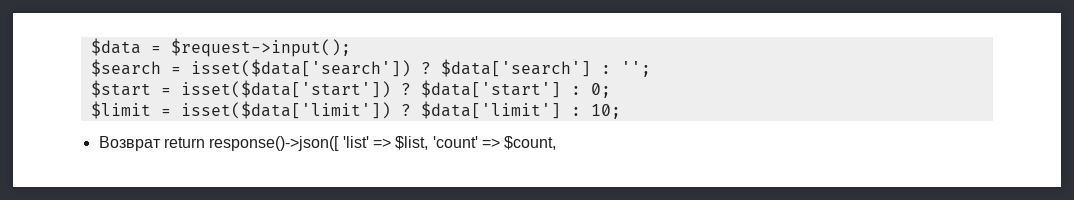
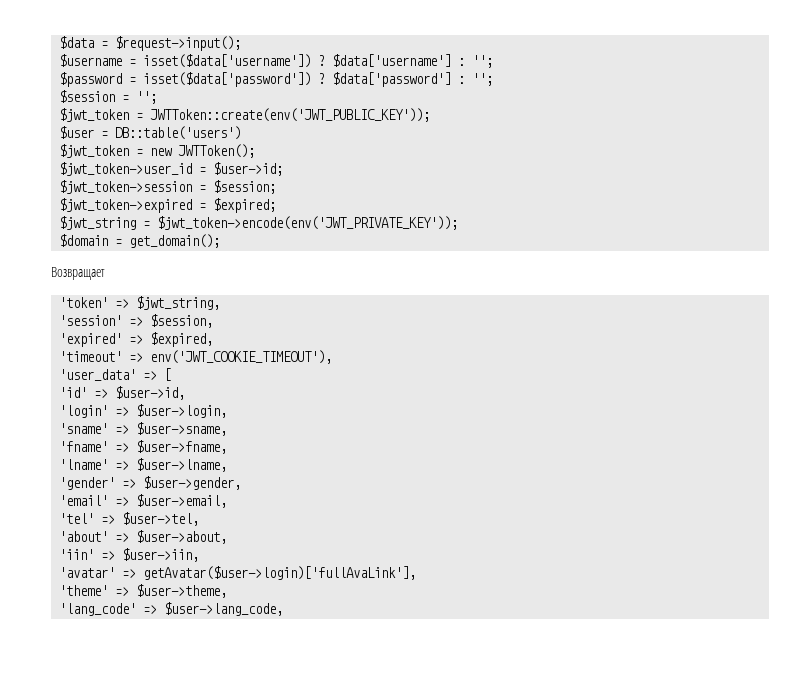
- $search = isset($data['search']) ? $data['search'] : '';
- $start = isset($data['start']) ? $data['start'] : 0;
- $limit = isset($data['limit']) ? $data['limit'] : 10;
- Возврат return response()->json([ 'list' => $list, 'count' => $count,
+ $username = isset($data['username']) ? $data['username'] : '';
+ $password = isset($data['password']) ? $data['password'] : '';
+ $session = '';
+ $jwt_token = JWTToken::create(env('JWT_PUBLIC_KEY'));
+ $user = DB::table('users')
+ $jwt_token = new JWTToken();
+ $jwt_token->user_id = $user->id;
+ $jwt_token->session = $session;
+ $jwt_token->expired = $expired;
+ $jwt_string = $jwt_token->encode(env('JWT_PRIVATE_KEY'));
+ $domain = get_domain();
+ Возвращает
+ 'token' => $jwt_string,
+ 'session' => $session,
+ 'expired' => $expired,
+ 'timeout' => env('JWT_COOKIE_TIMEOUT'),
+ 'user_data' => [
+ 'id' => $user->id,
+ 'login' => $user->login,
+ 'sname' => $user->sname,
+ 'fname' => $user->fname,
+ 'lname' => $user->lname,
+ 'gender' => $user->gender,
+ 'email' => $user->email,
+ 'tel' => $user->tel,
+ 'about' => $user->about,
+ 'iin' => $user->iin,
+ 'avatar' => getAvatar($user->login)['fullAvaLink'],
+ 'theme' => $user->theme,
+ 'lang_code' => $user->lang_code,

